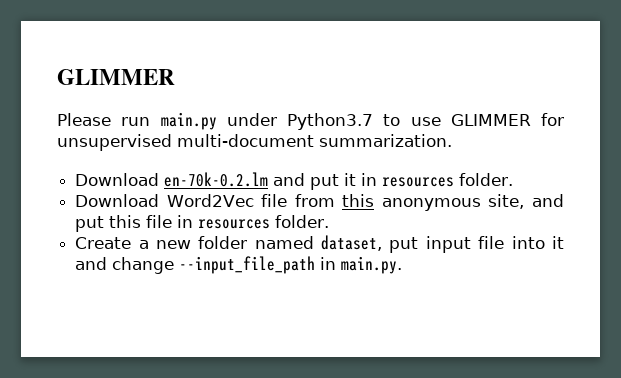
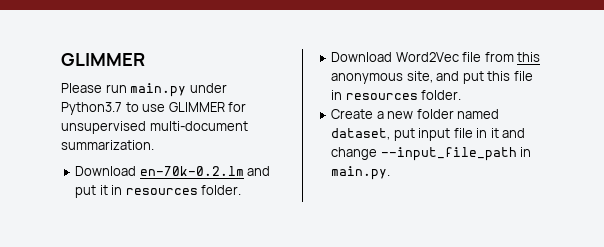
- Create a new folder named dataset, put input file into it and change --input_file_path in main.py.
+ Create a new folder named dataset, put input file in it and change --input_file_path in main.py.

